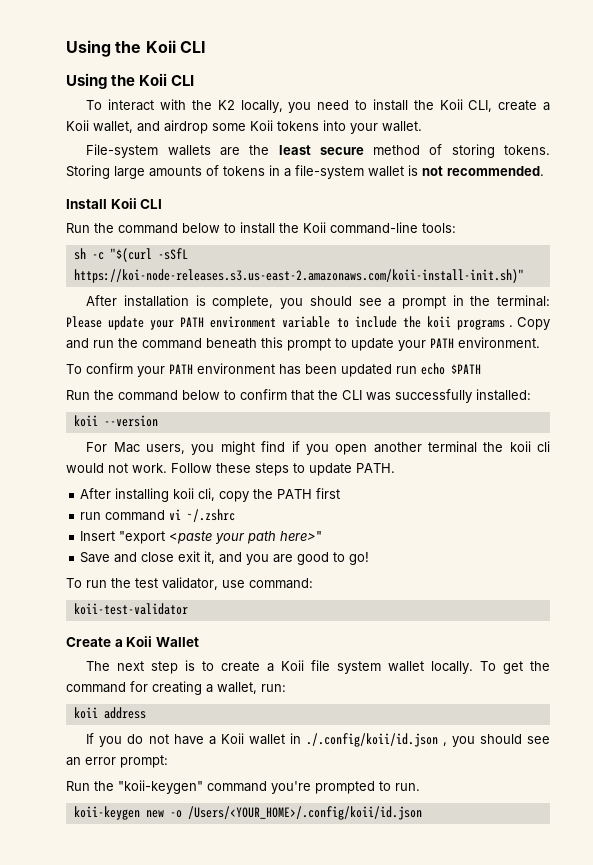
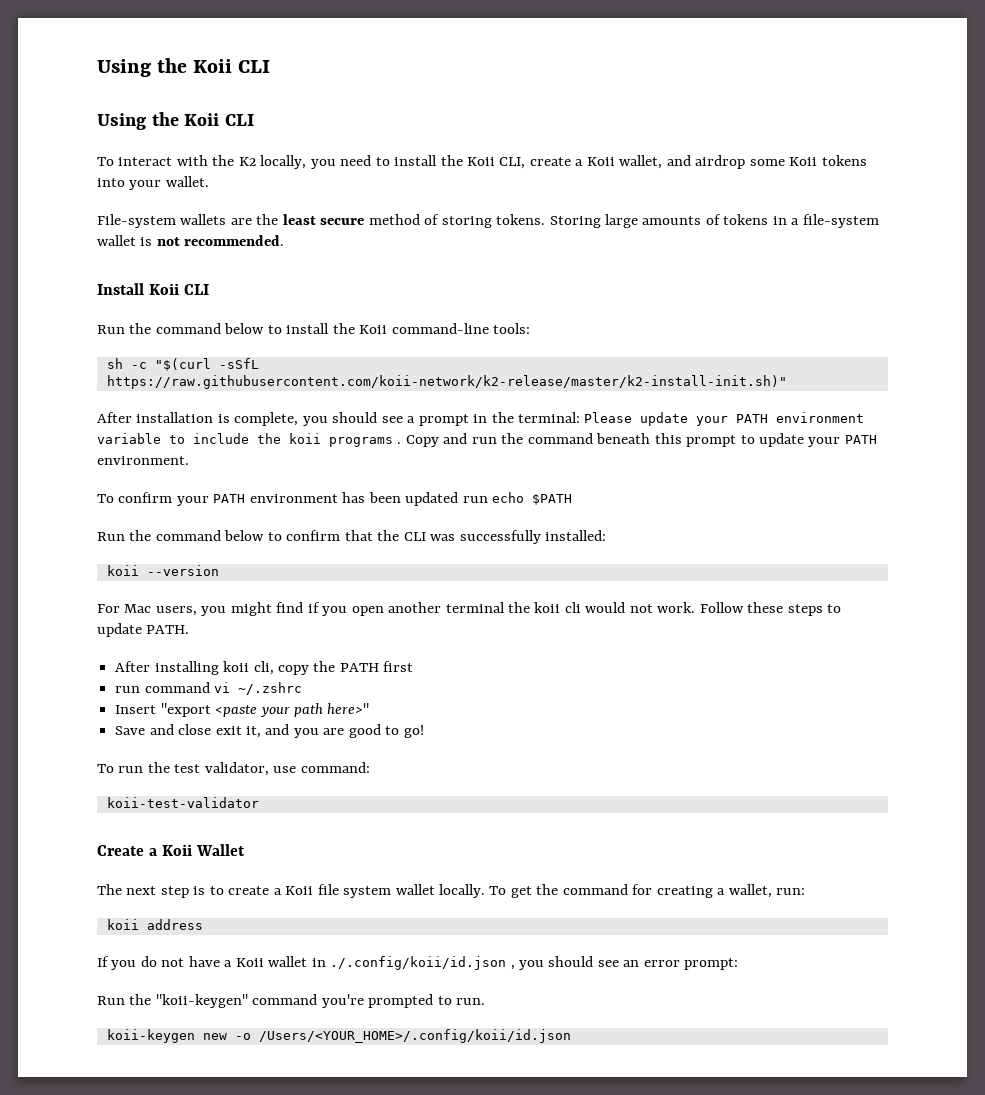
- sh -c "$(curl -sSfL https://koi-node-releases.s3.us-east-2.amazonaws.com/koii-install-init.sh)"
+ sh -c "$(curl -sSfL https://raw.githubusercontent.com/koii-network/k2-release/master/k2-install-init.sh)"

